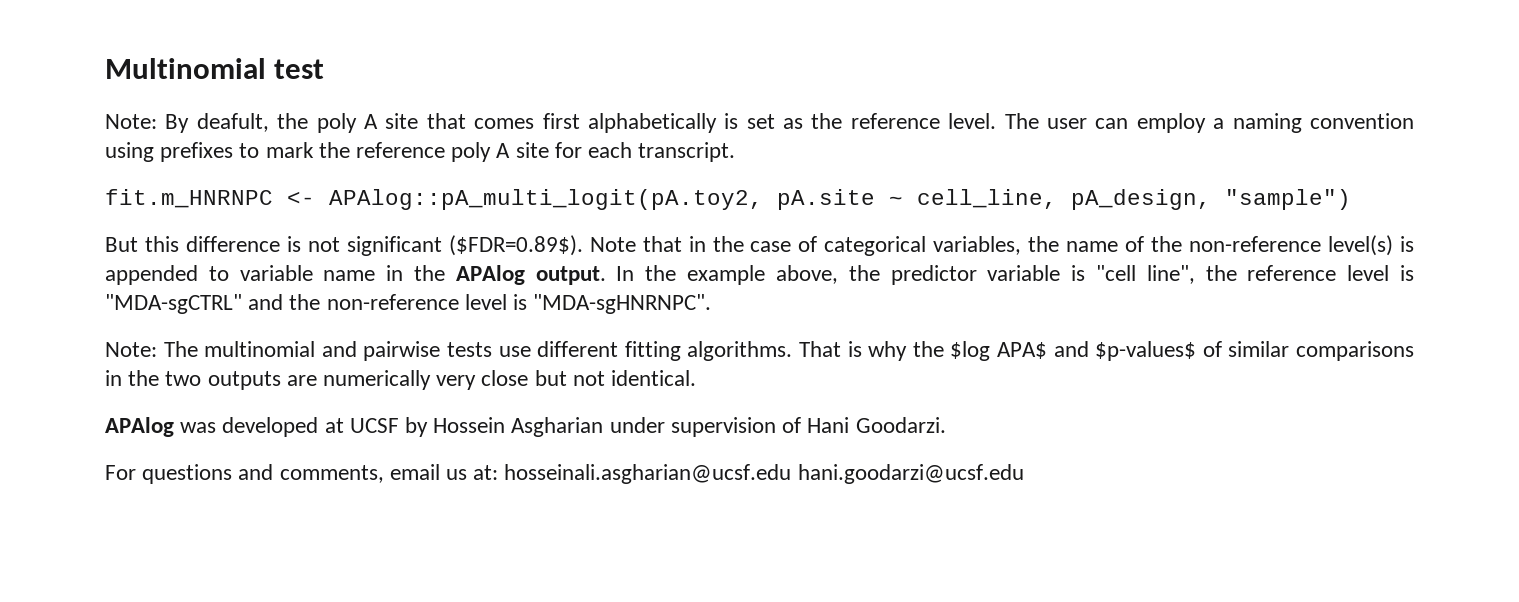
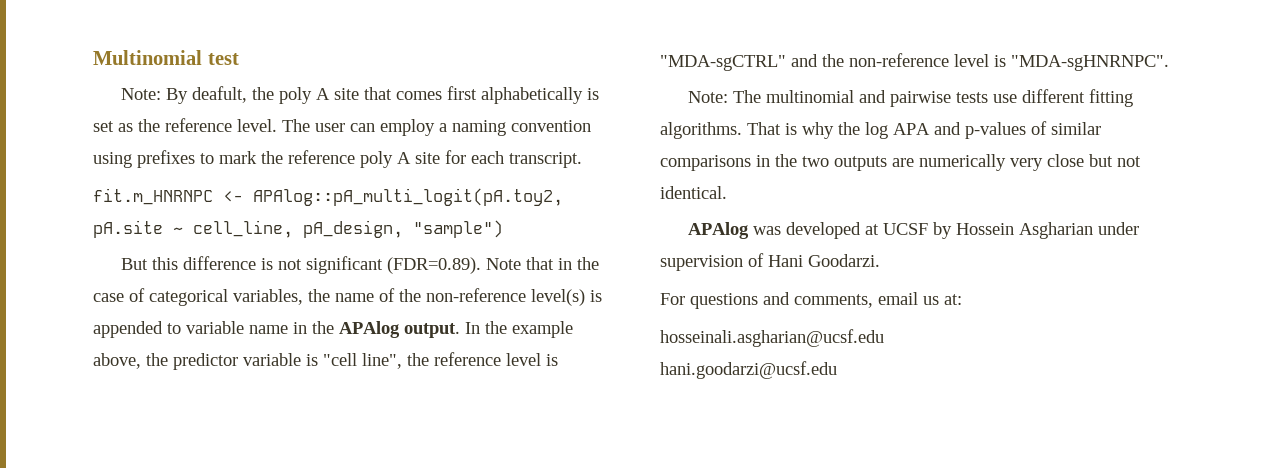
- But this difference is not significant ($FDR=0.89$). Note that in the case of categorical variables, the name of the non-reference level(s) is appended to variable name in the APAlog output.
+ But this difference is not significant (FDR=0.89). Note that in the case of categorical variables, the name of the non-reference level(s) is appended to variable name in the APAlog output.
- That is why the $log APA$ and $p-values$ of similar comparisons in the two outputs are numerically very close but not identical.
+ That is why the log APA and p-values of similar comparisons in the two outputs are numerically very close but not identical.
- For questions and comments, email us at: hosseinali.asgharian@ucsf.edu hani.goodarzi@ucsf.edu
+ For questions and comments, email us at:
+ hosseinali.asgharian@ucsf.edu
+ hani.goodarzi@ucsf.edu

